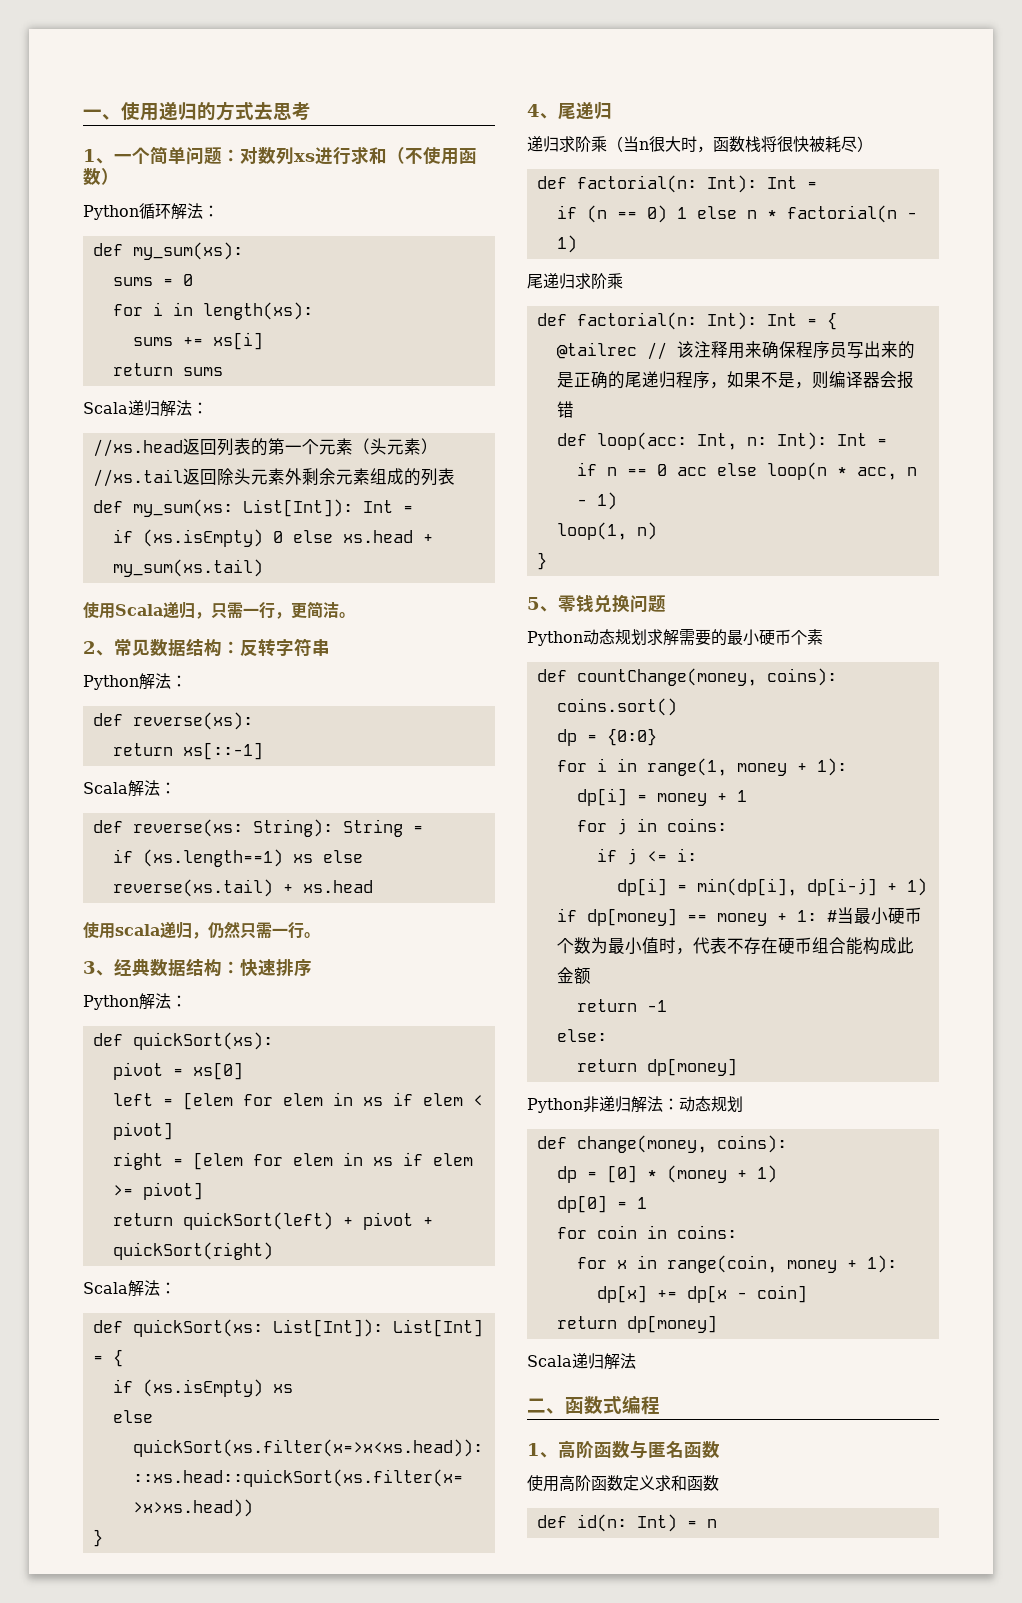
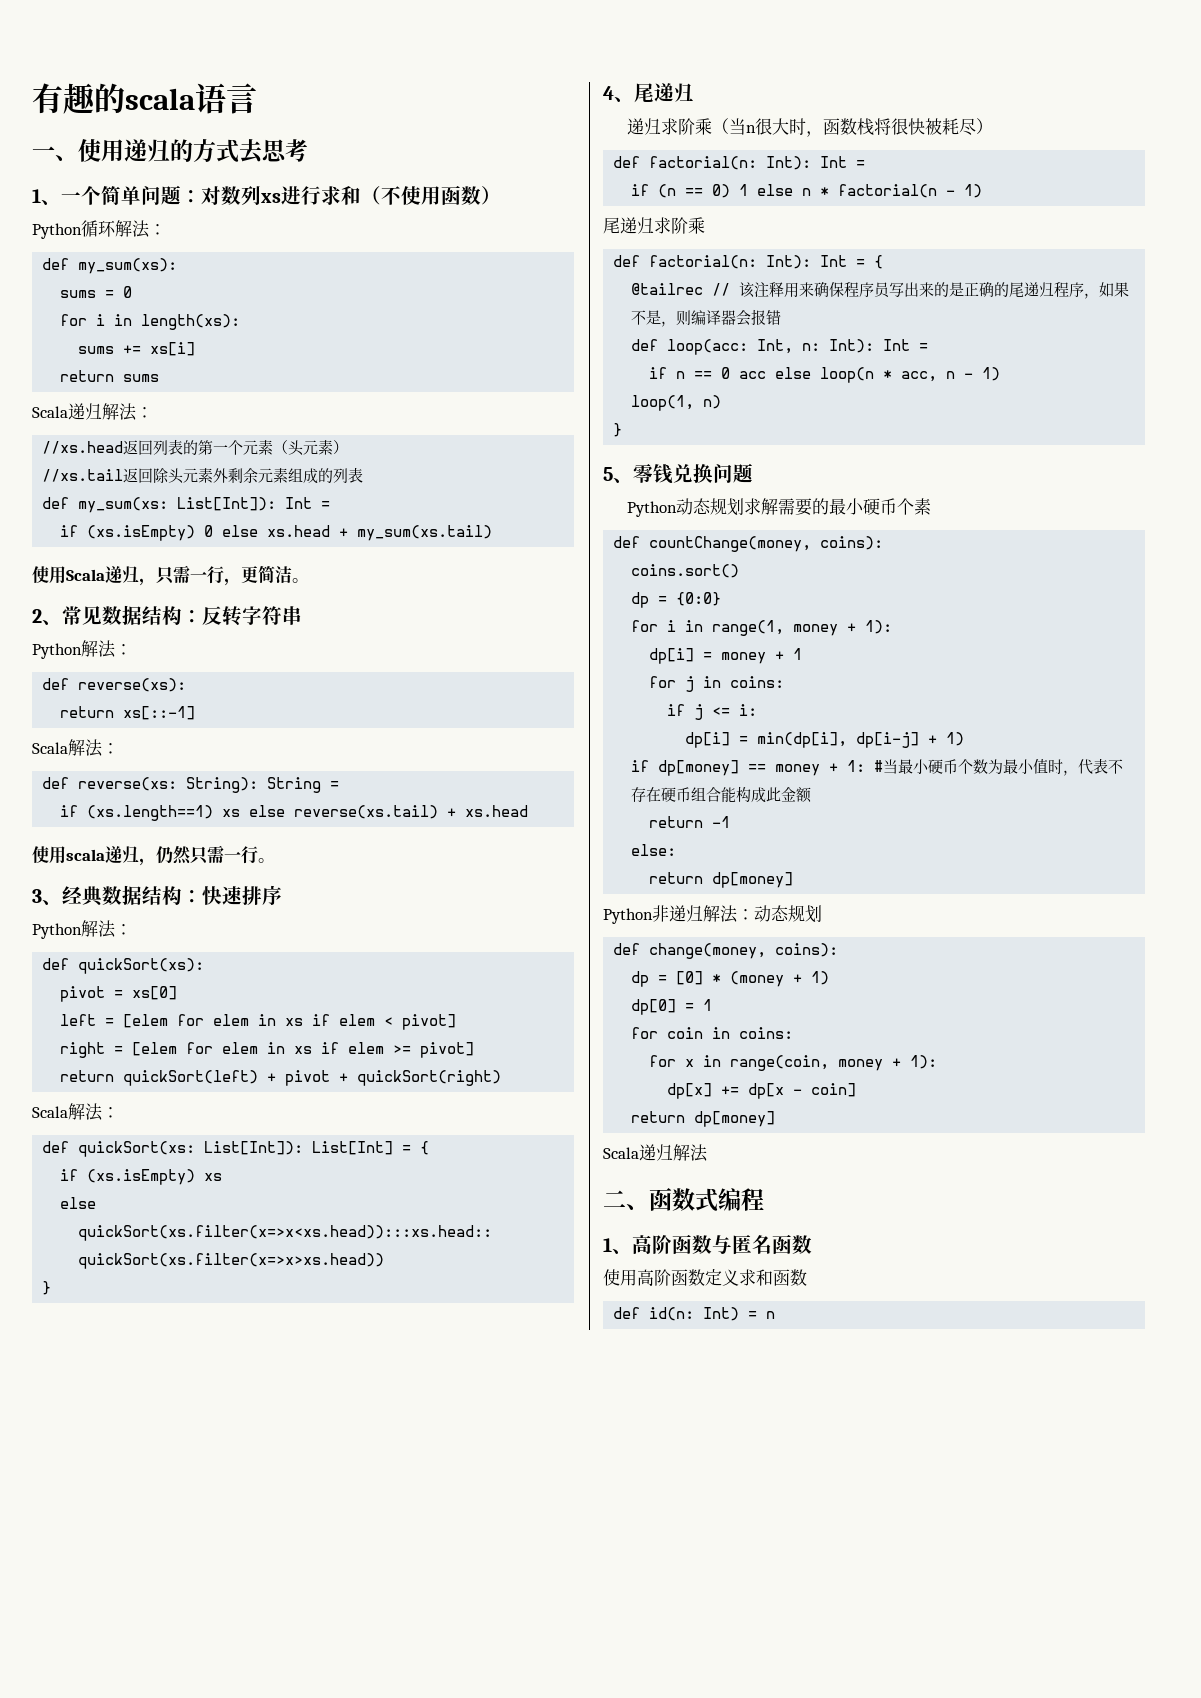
+ 有趣的scala语言

